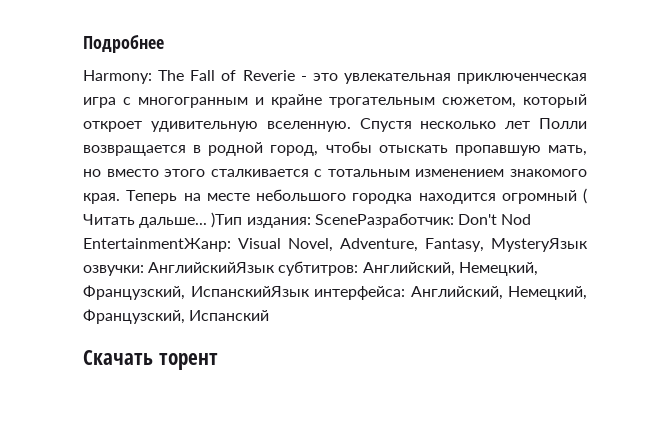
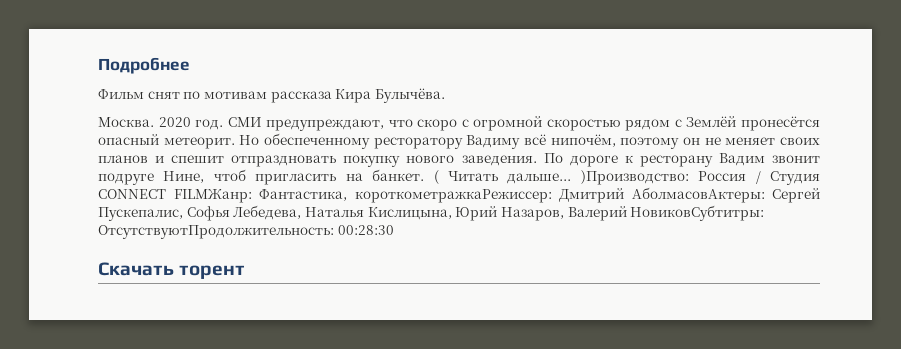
- Harmony: The Fall of Reverie - это увлекательная приключенческая игра с многогранным и крайне трогательным сюжетом, который откроет удивительную вселенную. Спустя несколько лет Полли возвращается в родной город, чтобы отыскать пропавшую мать, но вместо этого сталкивается с тотальным изменением знакомого края. Теперь на месте небольшого городка находится огромный ( Читать дальше... )Тип издания: SceneРазработчик: Don't Nod EntertainmentЖанр: Visual Novel, Adventure, Fantasy, MysteryЯзык озвучки: АнглийскийЯзык субтитров: Английский, Немецкий, Французский, ИспанскийЯзык интерфейса: Английский, Немецкий, Французский, Испанский
+ Фильм снят по мотивам рассказа Кира Булычёва.
+ Москва. 2020 год. СМИ предупреждают, что скоро с огромной скоростью рядом с Землёй пронесётся опасный метеорит. Но обеспеченному ресторатору Вадиму всё нипочём, поэтому он не меняет своих планов и спешит отпраздновать покупку нового заведения. По дороге к ресторану Вадим звонит подруге Нине, чтоб пригласить на банкет. ( Читать дальше... )Производство: Россия / Студия CONNECT FILMЖанр: Фантастика, короткометражкаРежиссер: Дмитрий АболмасовАктеры: Сергей Пускепалис, Софья Лебедева, Наталья Кислицына, Юрий Назаров, Валерий НовиковСубтитры: ОтсутствуютПродолжительность: 00:28:30

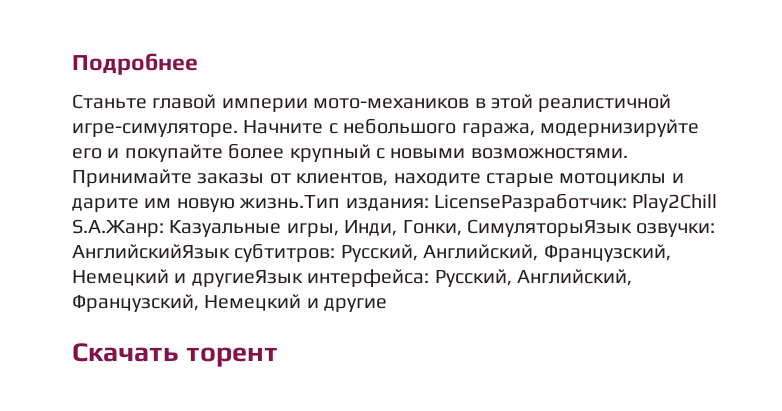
- Фильм снят по мотивам рассказа Кира Булычёва.
- Москва. 2020 год. СМИ предупреждают, что скоро с огромной скоростью рядом с Землёй пронесётся опасный метеорит. Но обеспеченному ресторатору Вадиму всё нипочём, поэтому он не меняет своих планов и спешит отпраздновать покупку нового заведения. По дороге к ресторану Вадим звонит подруге Нине, чтоб пригласить на банкет. ( Читать дальше... )Производство: Россия / Студия CONNECT FILMЖанр: Фантастика, короткометражкаРежиссер: Дмитрий АболмасовАктеры: Сергей Пускепалис, Софья Лебедева, Наталья Кислицына, Юрий Назаров, Валерий НовиковСубтитры: ОтсутствуютПродолжительность: 00:28:30
+ Станьте главой империи мото-механиков в этой реалистичной игре-симуляторе. Начните с небольшого гаража, модернизируйте его и покупайте более крупный с новыми возможностями. Принимайте заказы от клиентов, находите старые мотоциклы и дарите им новую жизнь.Тип издания: LicenseРазработчик: Play2Chill S.A.Жанр: Казуальные игры, Инди, Гонки, СимуляторыЯзык озвучки: АнглийскийЯзык субтитров: Русский, Английский, Французский, Немецкий и другиеЯзык интерфейса: Русский, Английский, Французский, Немецкий и другие

